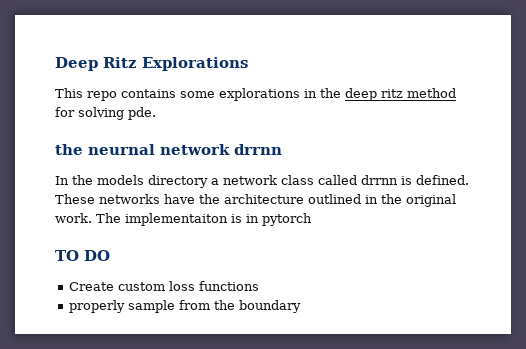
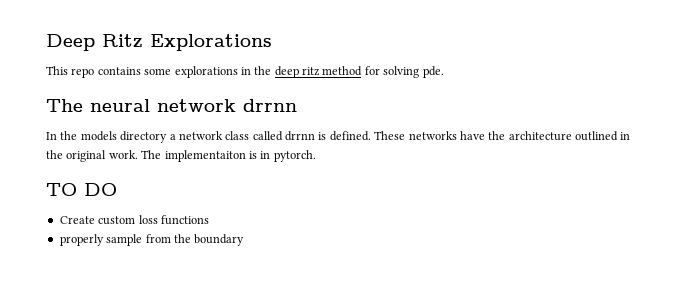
- the neurnal network drrnn
+ The neural network drrnn
- The implementaiton is in pytorch
+ The implementaiton is in pytorch.

